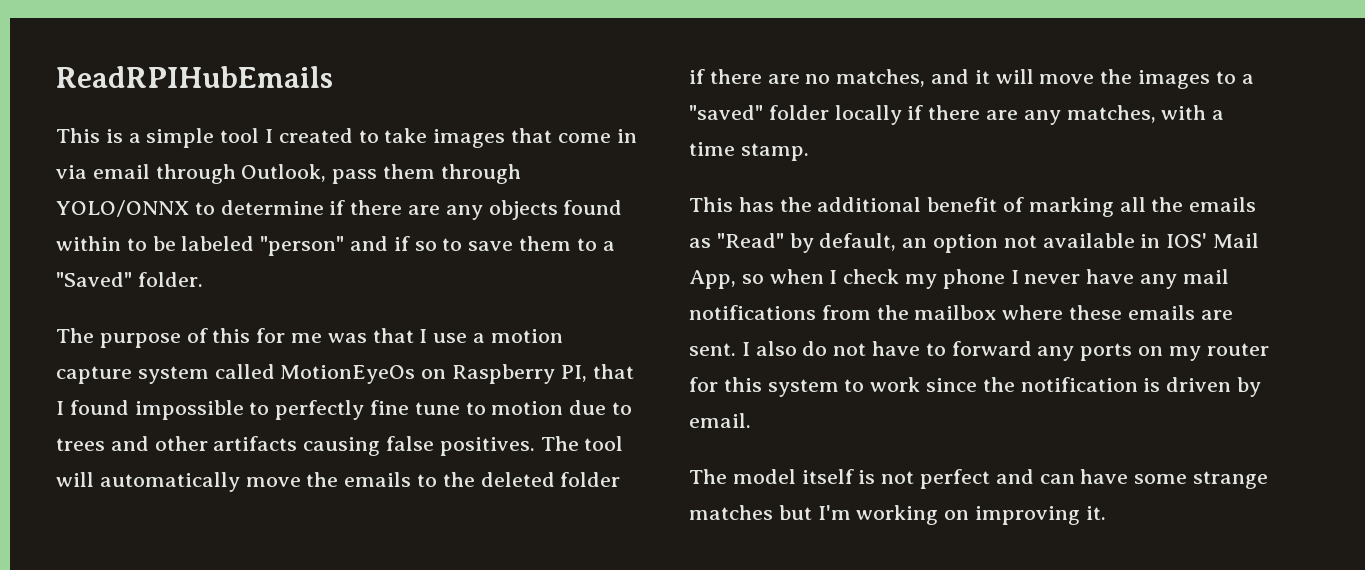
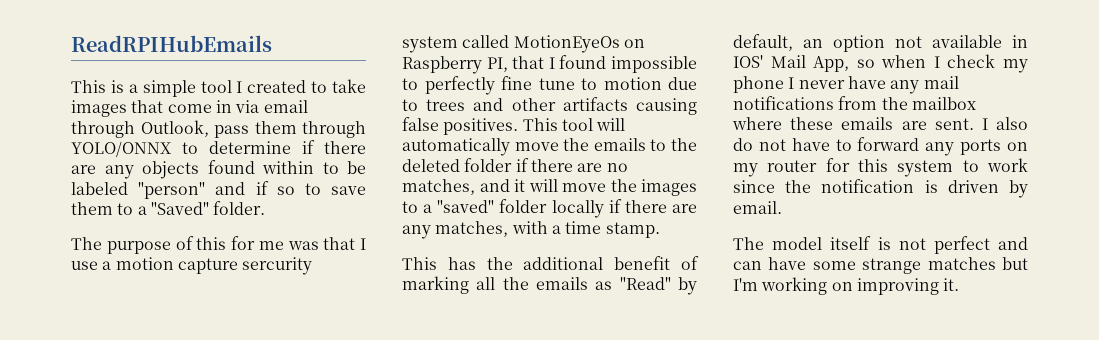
- The purpose of this for me was that I use a motion capture system called MotionEyeOs on Raspberry PI, that I found impossible to perfectly fine tune to motion due to trees and other artifacts causing false positives.
+ The purpose of this for me was that I use a motion capture sercurity system called MotionEyeOs on Raspberry PI, that I found impossible to perfectly fine tune to motion due to trees and other artifacts causing false positives.
- The tool will automatically move the emails to the deleted folder if there are no matches, and it will move the images to a "saved" folder locally if there are any matches, with a time stamp.
+ This tool will automatically move the emails to the deleted folder if there are no matches, and it will move the images to a "saved" folder locally if there are any matches, with a time stamp.

